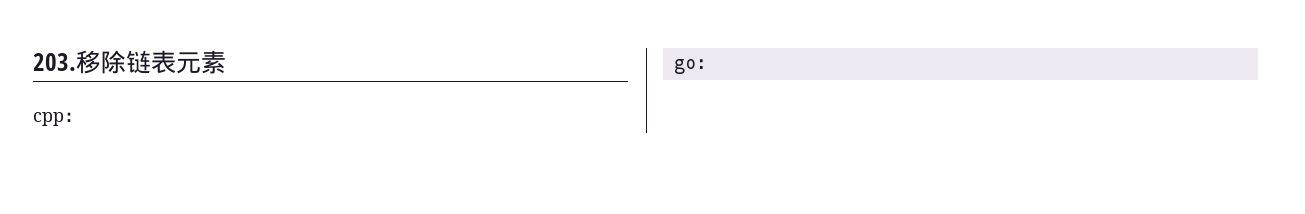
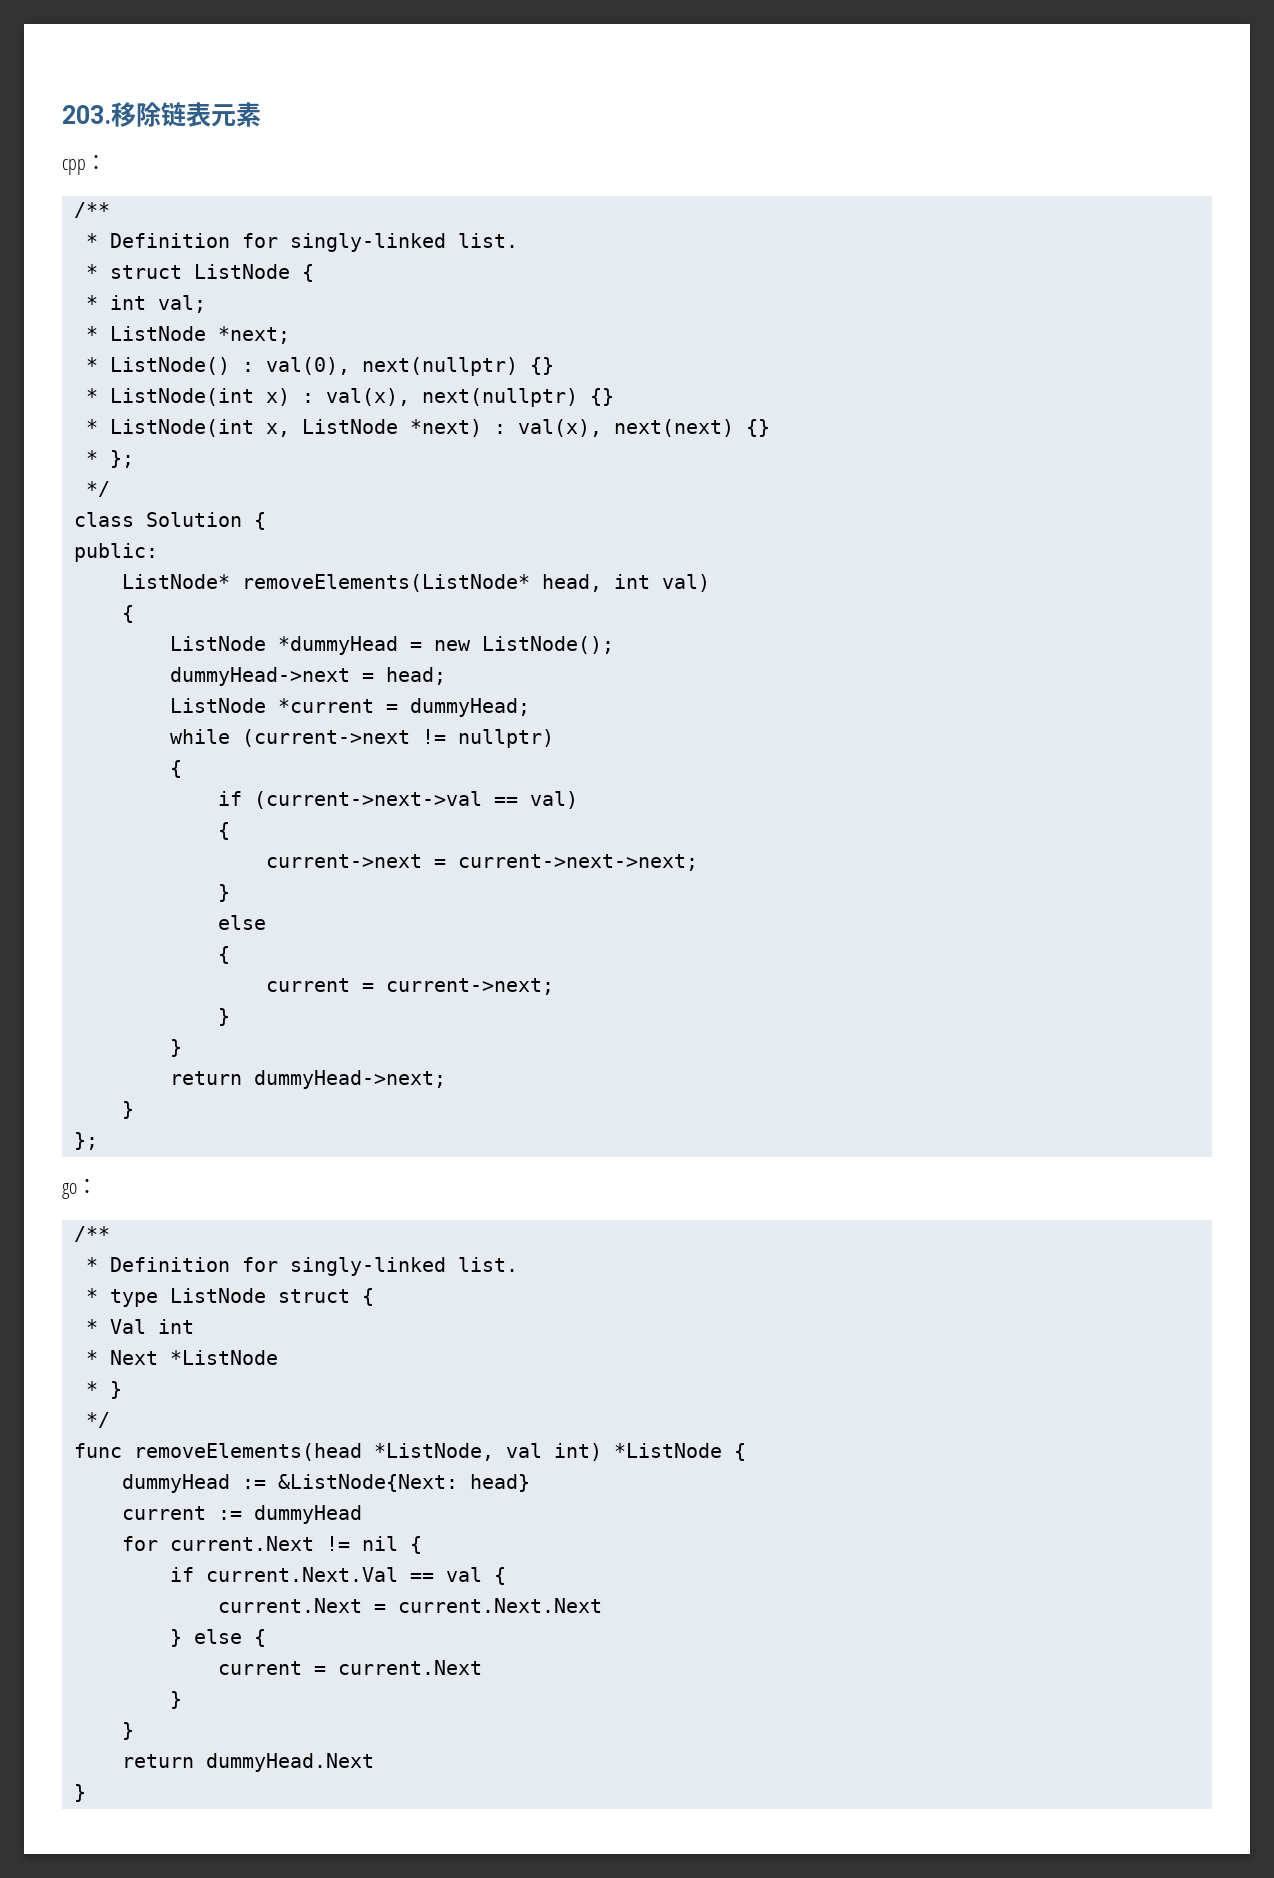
  cpp：
+ /**
+ * Definition for singly-linked list.
+ * struct ListNode {
+ * int val;
+ * ListNode *next;
+ * ListNode() : val(0), next(nullptr) {}
+ * ListNode(int x) : val(x), next(nullptr) {}
+ * ListNode(int x, ListNode *next) : val(x), next(next) {}
+ * };
+ */
+ class Solution {
+ public:
+ ListNode* removeElements(ListNode* head, int val)
+ {
+ ListNode *dummyHead = new ListNode();
+ dummyHead->next = head;
+ ListNode *current = dummyHead;
+ while (current->next != nullptr)
+ {
+ if (current->next->val == val)
+ {
+ current->next = current->next->next;
+ }
+ else
+ {
+ current = current->next;
+ }
+ }
+ return dummyHead->next;
+ }
+ };
  go：
+ /**
+ * Definition for singly-linked list.
+ * type ListNode struct {
+ * Val int
+ * Next *ListNode
+ * }
+ */
+ func removeElements(head *ListNode, val int) *ListNode {
+ dummyHead := &ListNode{Next: head}
+ current := dummyHead
+ for current.Next != nil {
+ if current.Next.Val == val {
+ current.Next = current.Next.Next
+ } else {
+ current = current.Next
+ }
+ }
+ return dummyHead.Next
+ }

